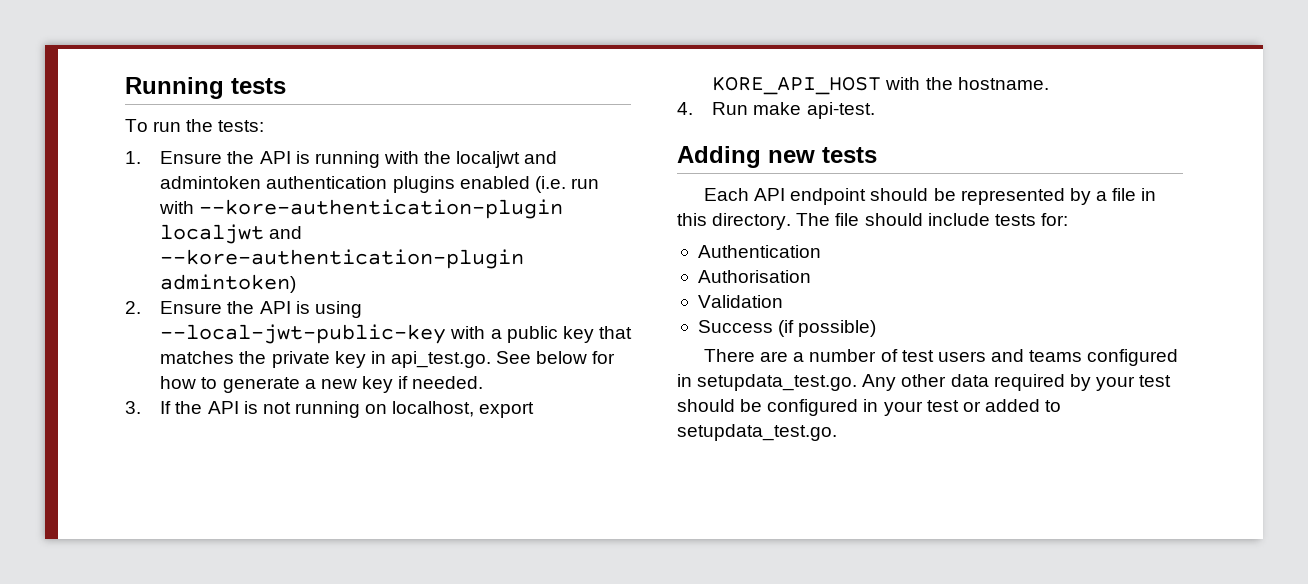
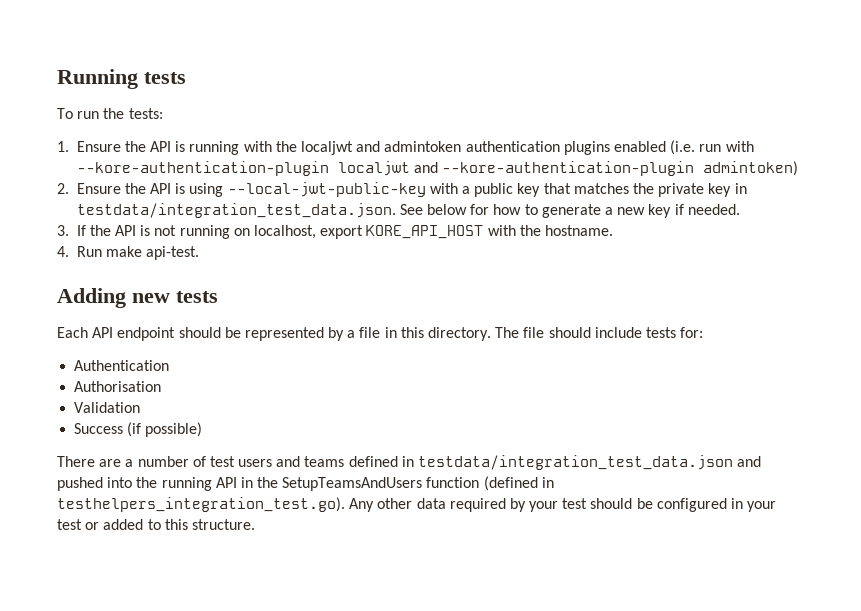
- 2. Ensure the API is using --local-jwt-public-key with a public key that matches the private key in api_test.go. See below for how to generate a new key if needed.
+ 2. Ensure the API is using --local-jwt-public-key with a public key that matches the private key in testdata/integration_test_data.json. See below for how to generate a new key if needed.
- There are a number of test users and teams configured in setupdata_test.go. Any other data required by your test should be configured in your test or added to setupdata_test.go.
+ There are a number of test users and teams defined in testdata/integration_test_data.json and pushed into the running API in the SetupTeamsAndUsers function (defined in testhelpers_integration_test.go). Any other data required by your test should be configured in your test or added to this structure.

